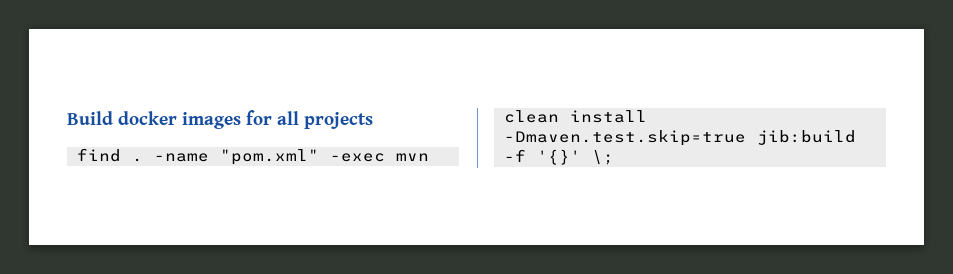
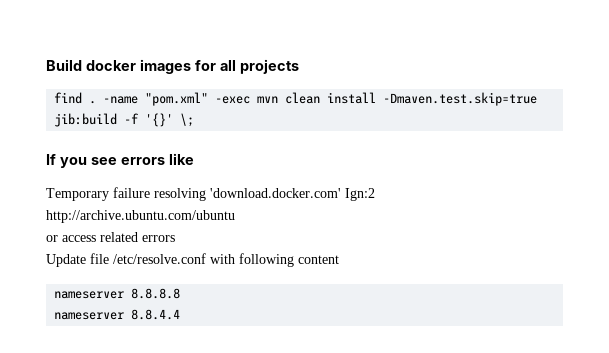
+ If you see errors like
+ Temporary failure resolving 'download.docker.com' Ign:2 http://archive.ubuntu.com/ubuntu
+ or access related errors
+ Update file /etc/resolve.conf with following content
+ nameserver 8.8.8.8
+ nameserver 8.8.4.4

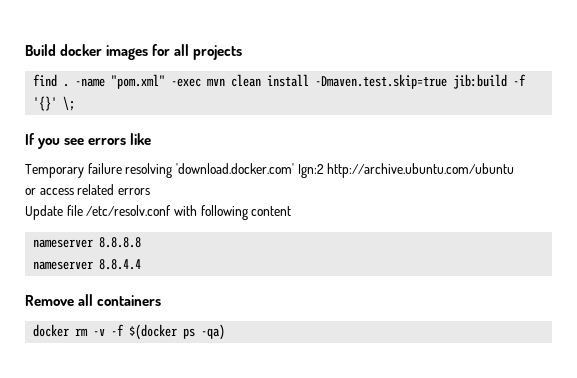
- Update file /etc/resolve.conf with following content
+ Update file /etc/resolv.conf with following content
+ Remove all containers
+ docker rm -v -f $(docker ps -qa)

